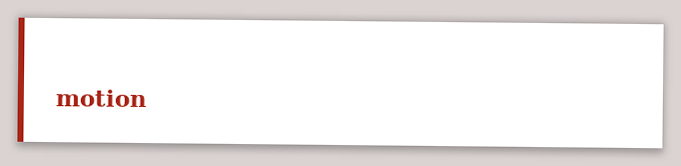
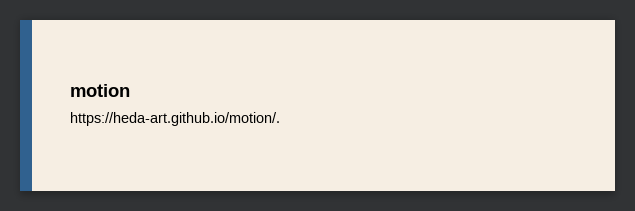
+ https://heda-art.github.io/motion/.

